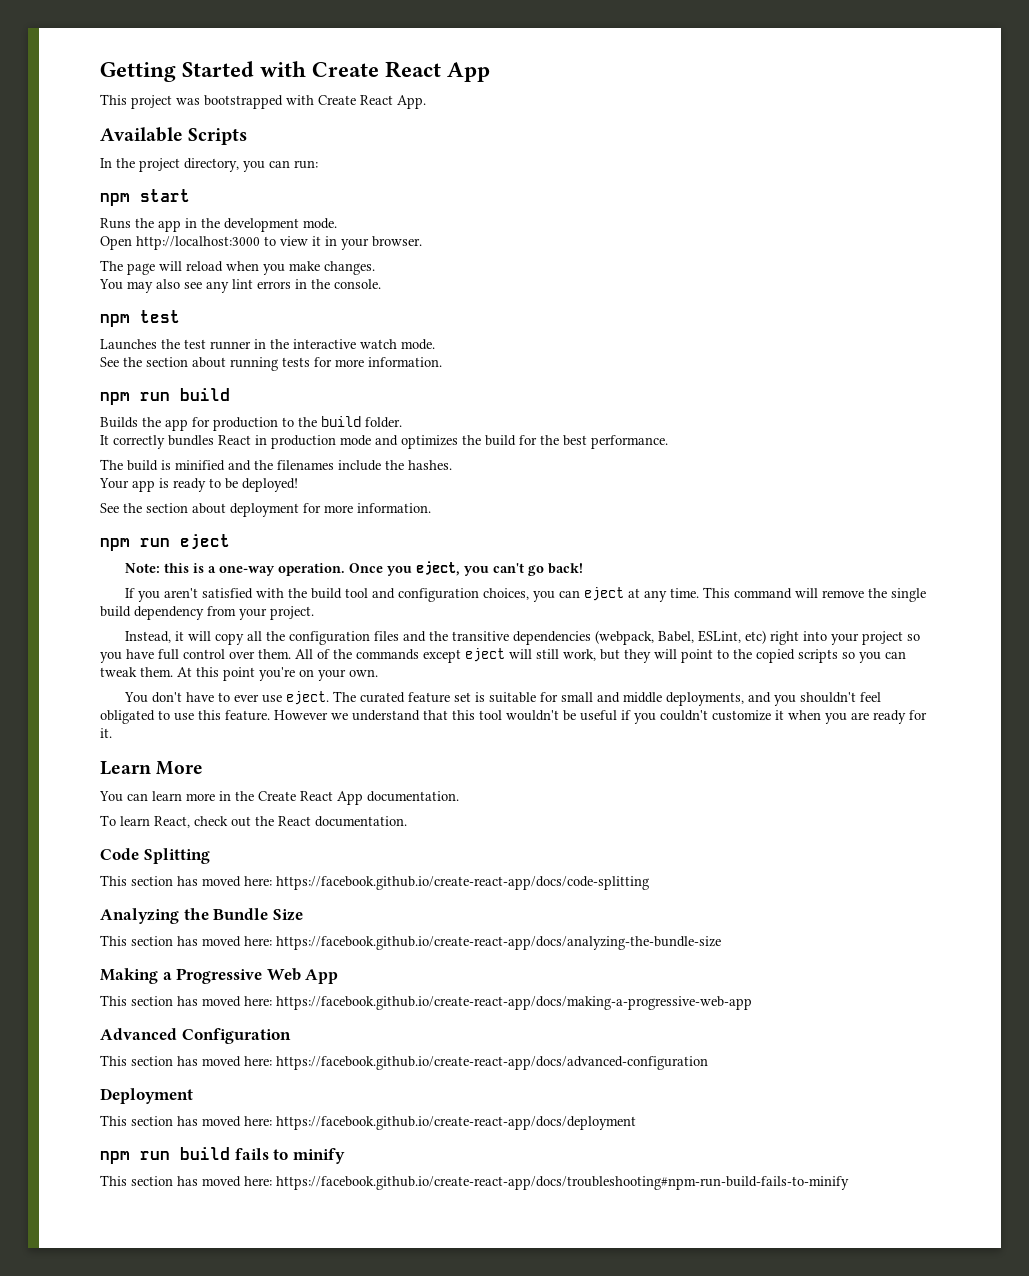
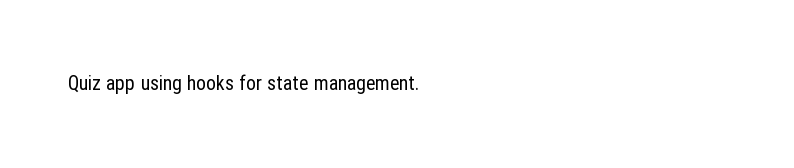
- Getting Started with Create React App
- This project was bootstrapped with Create React App.
- Available Scripts
- In the project directory, you can run:
- npm start
- Runs the app in the development mode.
- Open http://localhost:3000 to view it in your browser.
- The page will reload when you make changes.
- You may also see any lint errors in the console.
- npm test
- Launches the test runner in the interactive watch mode.
- See the section about running tests for more information.
- npm run build
- Builds the app for production to the build folder.
- It correctly bundles React in production mode and optimizes the build for the best performance.
- The build is minified and the filenames include the hashes.
- Your app is ready to be deployed!
- See the section about deployment for more information.
- npm run eject
- Note: this is a one-way operation. Once you eject, you can't go back!
- If you aren't satisfied with the build tool and configuration choices, you can eject at any time. This command will remove the single build dependency from your project.
- Instead, it will copy all the configuration files and the transitive dependencies (webpack, Babel, ESLint, etc) right into your project so you have full control over them. All of the commands except eject will still work, but they will point to the copied scripts so you can tweak them. At this point you're on your own.
- You don't have to ever use eject. The curated feature set is suitable for small and middle deployments, and you shouldn't feel obligated to use this feature. However we understand that this tool wouldn't be useful if you couldn't customize it when you are ready for it.
- Learn More
- You can learn more in the Create React App documentation.
- To learn React, check out the React documentation.
- Code Splitting
- This section has moved here: https://facebook.github.io/create-react-app/docs/code-splitting
- Analyzing the Bundle Size
- This section has moved here: https://facebook.github.io/create-react-app/docs/analyzing-the-bundle-size
- Making a Progressive Web App
- This section has moved here: https://facebook.github.io/create-react-app/docs/making-a-progressive-web-app
- Advanced Configuration
- This section has moved here: https://facebook.github.io/create-react-app/docs/advanced-configuration
- Deployment
- This section has moved here: https://facebook.github.io/create-react-app/docs/deployment
- npm run build fails to minify
- This section has moved here: https://facebook.github.io/create-react-app/docs/troubleshooting#npm-run-build-fails-to-minify
+ Quiz app using hooks for state management.

